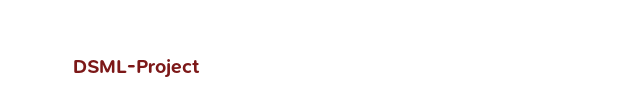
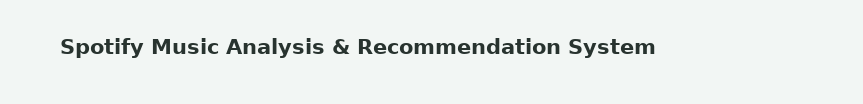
- DSML-Project
+ Spotify Music Analysis & Recommendation System

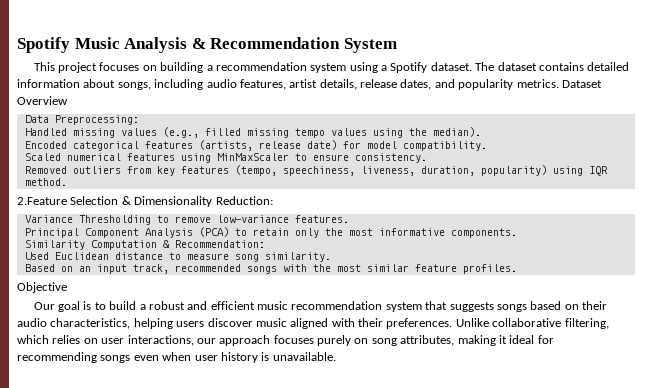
+ This project focuses on building a recommendation system using a Spotify dataset. The dataset contains detailed information about songs, including audio features, artist details, release dates, and popularity metrics. Dataset Overview
+ Data Preprocessing:
+ Handled missing values (e.g., filled missing tempo values using the median).
+ Encoded categorical features (artists, release date) for model compatibility.
+ Scaled numerical features using MinMaxScaler to ensure consistency.
+ Removed outliers from key features (tempo, speechiness, liveness, duration, popularity) using IQR method.
+ 2.Feature Selection & Dimensionality Reduction:
+ Variance Thresholding to remove low-variance features.
+ Principal Component Analysis (PCA) to retain only the most informative components.
+ Similarity Computation & Recommendation:
+ Used Euclidean distance to measure song similarity.
+ Based on an input track, recommended songs with the most similar feature profiles.
+ Objective
+ Our goal is to build a robust and efficient music recommendation system that suggests songs based on their audio characteristics, helping users discover music aligned with their preferences. Unlike collaborative filtering, which relies on user interactions, our approach focuses purely on song attributes, making it ideal for recommending songs even when user history is unavailable.

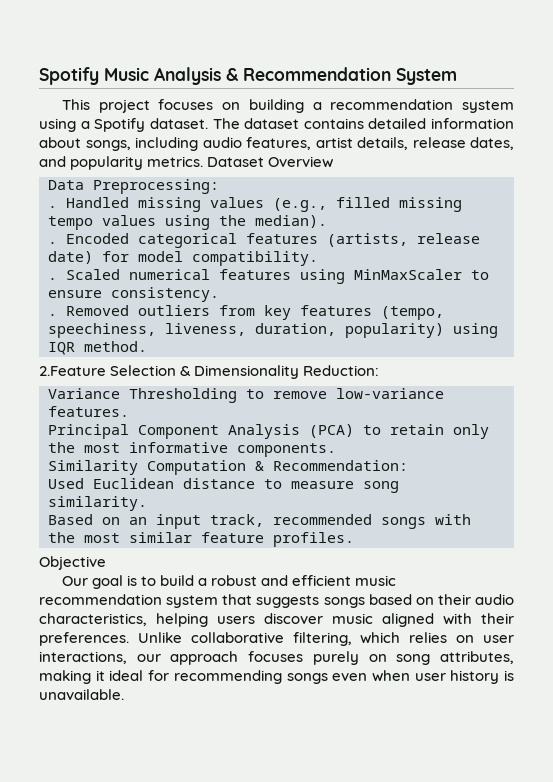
  Data Preprocessing:
- Handled missing values (e.g., filled missing tempo values using the median).
- Encoded categorical features (artists, release date) for model compatibility.
- Scaled numerical features using MinMaxScaler to ensure consistency.
- Removed outliers from key features (tempo, speechiness, liveness, duration, popularity) using IQR method.
+ . Handled missing values (e.g., filled missing tempo values using the median).
+ . Encoded categorical features (artists, release date) for model compatibility.
+ . Scaled numerical features using MinMaxScaler to ensure consistency.
+ . Removed outliers from key features (tempo, speechiness, liveness, duration, popularity) using IQR method.

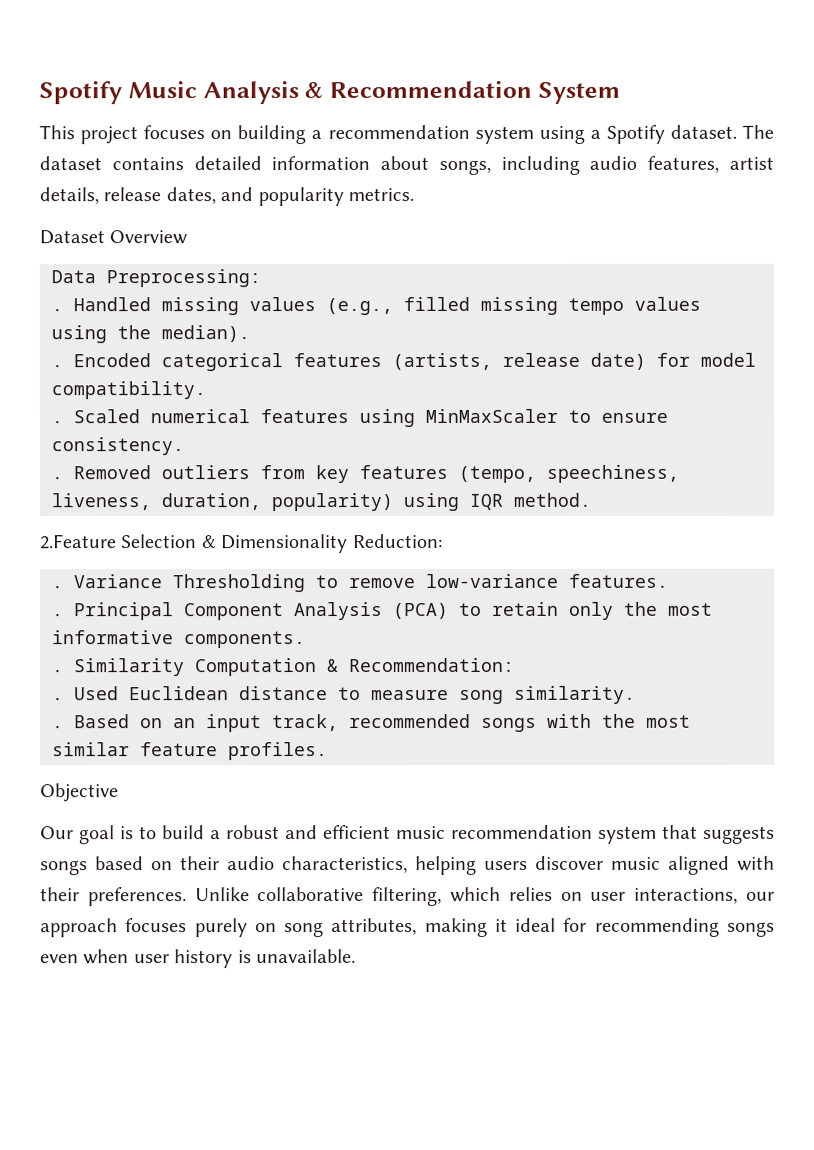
- The dataset contains detailed information about songs, including audio features, artist details, release dates, and popularity metrics. Dataset Overview
+ The dataset contains detailed information about songs, including audio features, artist details, release dates, and popularity metrics.
+ Dataset Overview
  2.Feature Selection & Dimensionality Reduction:
- Variance Thresholding to remove low-variance features.
- Principal Component Analysis (PCA) to retain only the most informative components.
- Similarity Computation & Recommendation:
- Used Euclidean distance to measure song similarity.
- Based on an input track, recommended songs with the most similar feature profiles.
+ . Variance Thresholding to remove low-variance features.
+ . Principal Component Analysis (PCA) to retain only the most informative components.
+ . Similarity Computation & Recommendation:
+ . Used Euclidean distance to measure song similarity.
+ . Based on an input track, recommended songs with the most similar feature profiles.

